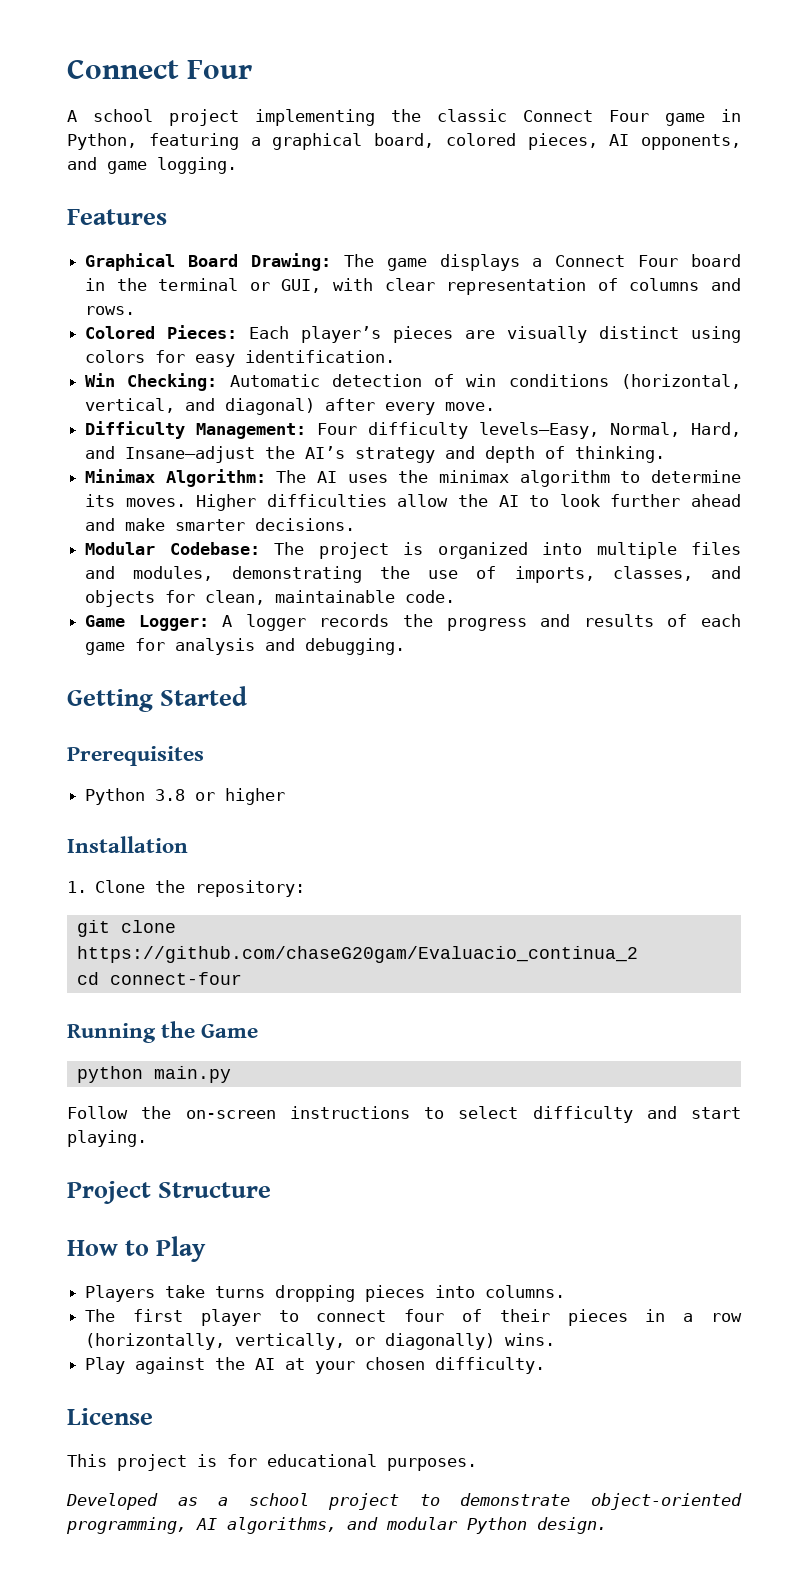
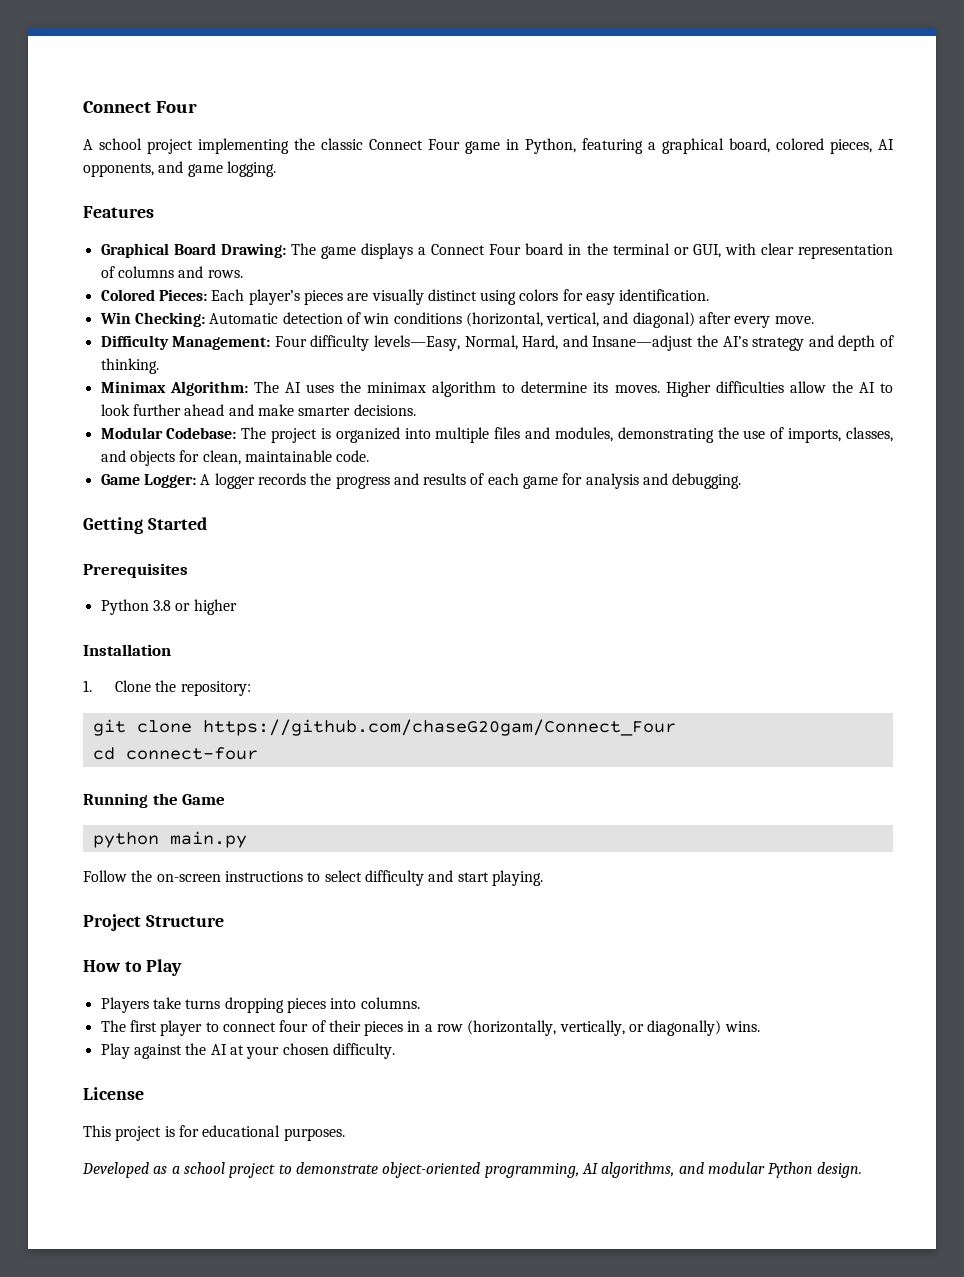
- git clone https://github.com/chaseG20gam/Evaluacio_continua_2
+ git clone https://github.com/chaseG20gam/Connect_Four

